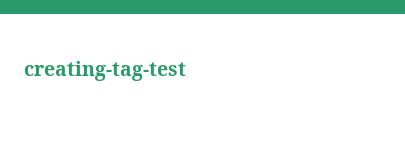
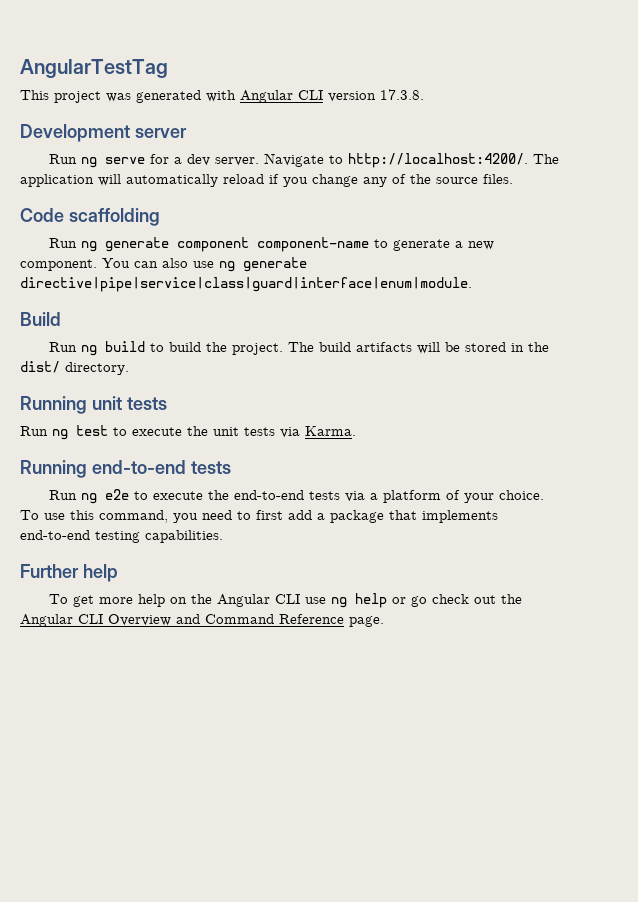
- creating-tag-test
+ AngularTestTag
+ This project was generated with Angular CLI version 17.3.8.
+ Development server
+ Run ng serve for a dev server. Navigate to http://localhost:4200/. The application will automatically reload if you change any of the source files.
+ Code scaffolding
+ Run ng generate component component-name to generate a new component. You can also use ng generate directive|pipe|service|class|guard|interface|enum|module.
+ Build
+ Run ng build to build the project. The build artifacts will be stored in the dist/ directory.
+ Running unit tests
+ Run ng test to execute the unit tests via Karma.
+ Running end-to-end tests
+ Run ng e2e to execute the end-to-end tests via a platform of your choice. To use this command, you need to first add a package that implements end-to-end testing capabilities.
+ Further help
+ To get more help on the Angular CLI use ng help or go check out the Angular CLI Overview and Command Reference page.

